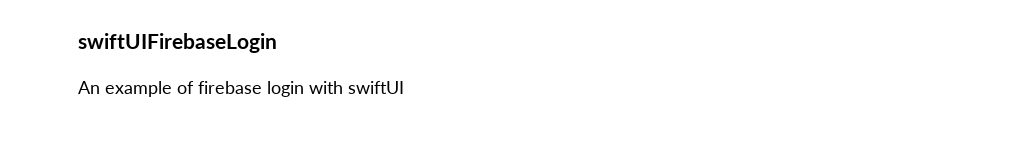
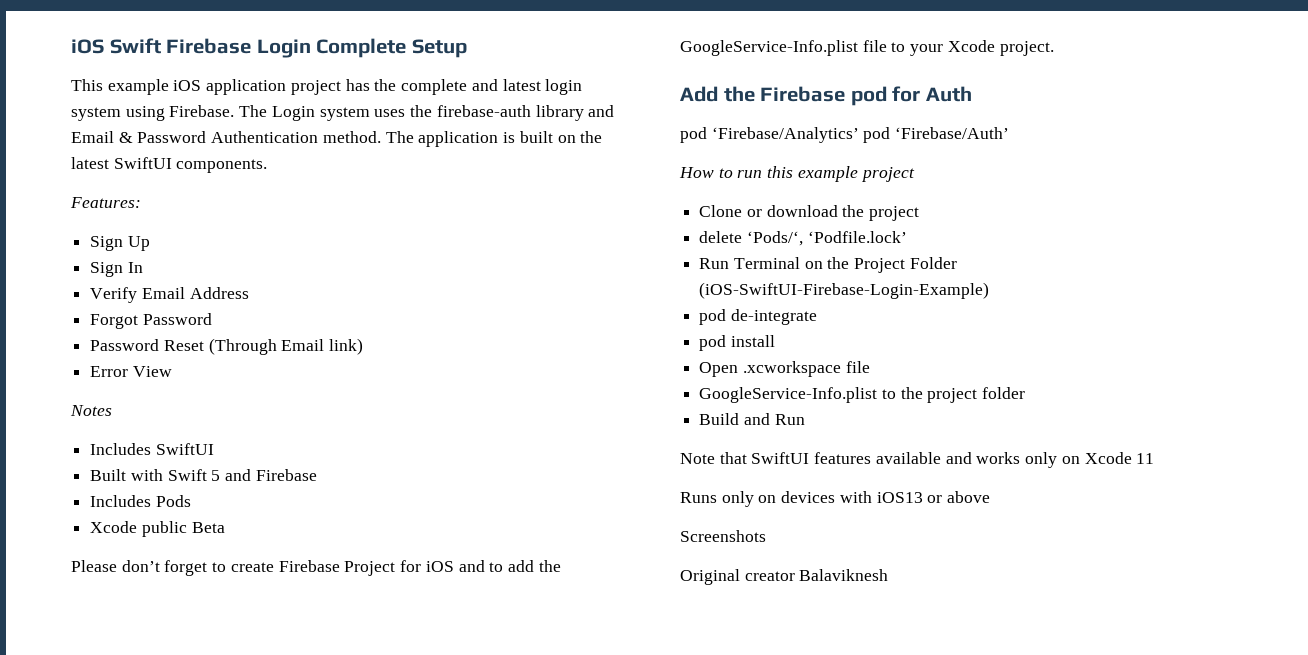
- swiftUIFirebaseLogin
- An example of firebase login with swiftUI
+ iOS Swift Firebase Login Complete Setup
+ This example iOS application project has the complete and latest login system using Firebase. The Login system uses the firebase-auth library and Email & Password Authentication method. The application is built on the latest SwiftUI components.
+ Features:
+ Sign Up
+ Sign In
+ Verify Email Address
+ Forgot Password
+ Password Reset (Through Email link)
+ Error View
+ Notes
+ Includes SwiftUI
+ Built with Swift 5 and Firebase
+ Includes Pods
+ Xcode public Beta
+ Please don’t forget to create Firebase Project for iOS and to add the GoogleService-Info.plist file to your Xcode project.
+ Add the Firebase pod for Auth
+ pod ‘Firebase/Analytics’ pod ‘Firebase/Auth’
+ How to run this example project
+ Clone or download the project
+ delete ‘Pods/‘, ‘Podfile.lock’
+ Run Terminal on the Project Folder (iOS-SwiftUI-Firebase-Login-Example)
+ pod de-integrate
+ pod install
+ Open .xcworkspace file
+ GoogleService-Info.plist to the project folder
+ Build and Run
+ Note that SwiftUI features available and works only on Xcode 11
+ Runs only on devices with iOS13 or above
+ Screenshots
+ Original creator Balaviknesh

